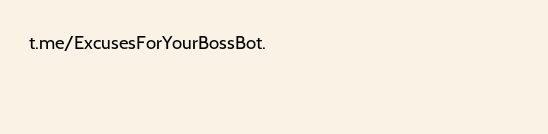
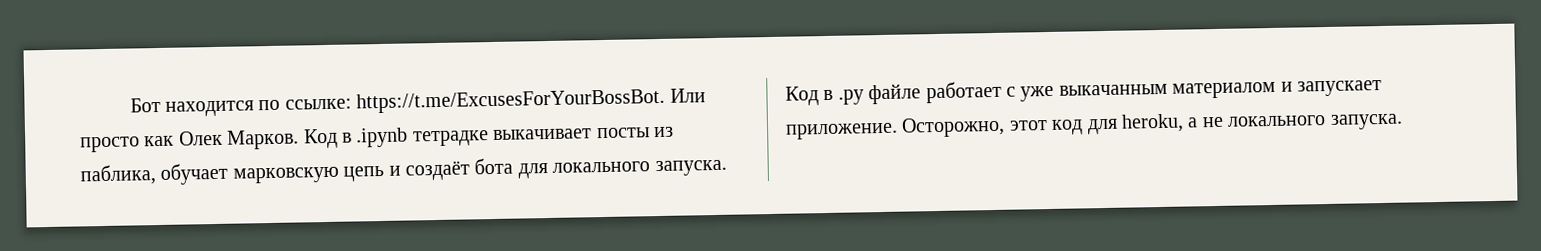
- t.me/ExcusesForYourBossBot.
+ Бот находится по ссылке: https://t.me/ExcusesForYourBossBot. Или просто как Олек Марков. Код в .ipynb тетрадке выкачивает посты из паблика, обучает марковскую цепь и создаёт бота для локального запуска. Код в .py файле работает с уже выкачанным материалом и запускает приложение. Осторожно, этот код для heroku, а не локального запуска.

